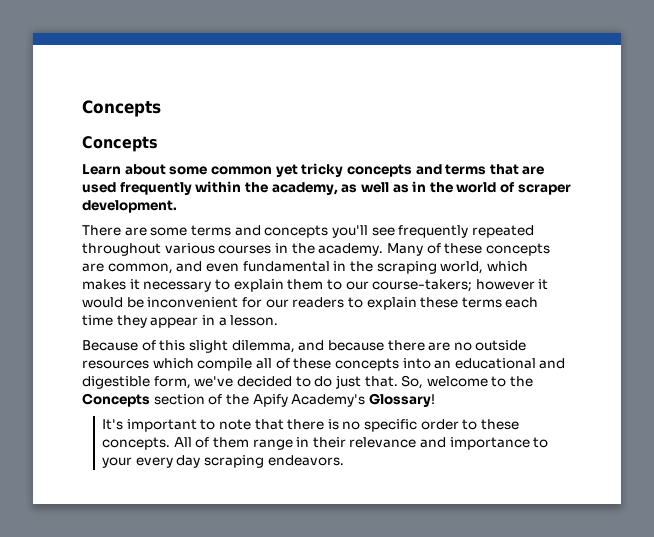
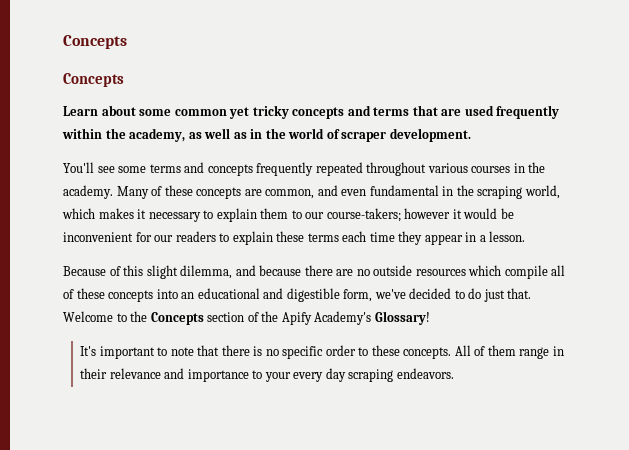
- There are some terms and concepts you'll see frequently repeated throughout various courses in the academy.
+ You'll see some terms and concepts frequently repeated throughout various courses in the academy.
- So, welcome to the Concepts section of the Apify Academy's Glossary!
+ Welcome to the Concepts section of the Apify Academy's Glossary!

